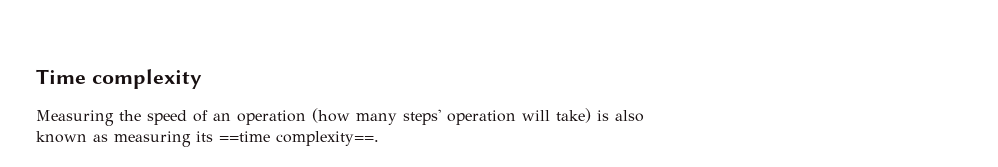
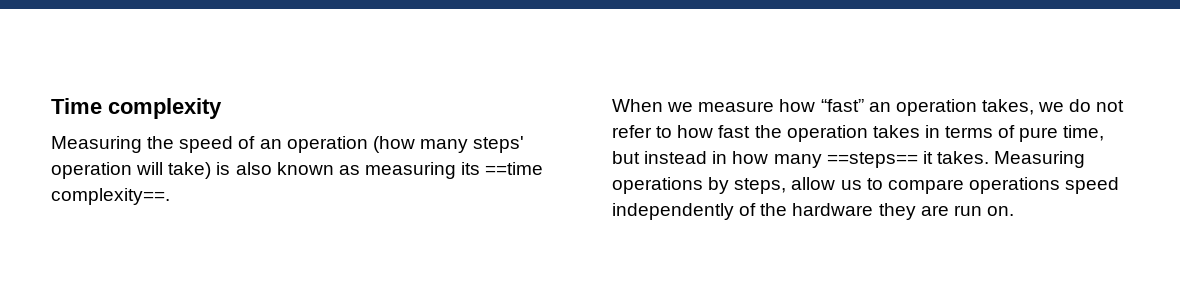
- Measuring the speed of an operation (how many steps' operation will take) is also
- known as measuring its ==time complexity==.
+ Measuring the speed of an operation (how many steps' operation will take) is also known as measuring its ==time complexity==.
+ When we measure how “fast” an operation takes, we do not refer to how fast the operation takes in terms of pure time, but instead in how many ==steps== it takes. Measuring operations by steps, allow us to compare operations speed independently of the hardware they are run on.

